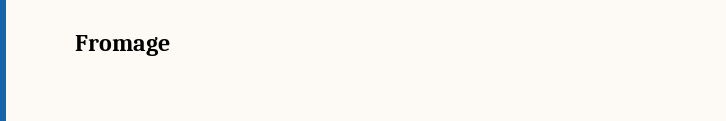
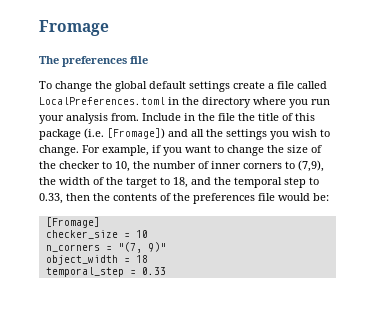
+ The preferences file
+ To change the global default settings create a file called LocalPreferences.toml in the directory where you run your analysis from. Include in the file the title of this package (i.e. [Fromage]) and all the settings you wish to change. For example, if you want to change the size of the checker to 10, the number of inner corners to (7,9), the width of the target to 18, and the temporal step to 0.33, then the contents of the preferences file would be:
+ [Fromage]
+ checker_size = 10
+ n_corners = "(7, 9)"
+ object_width = 18
+ temporal_step = 0.33

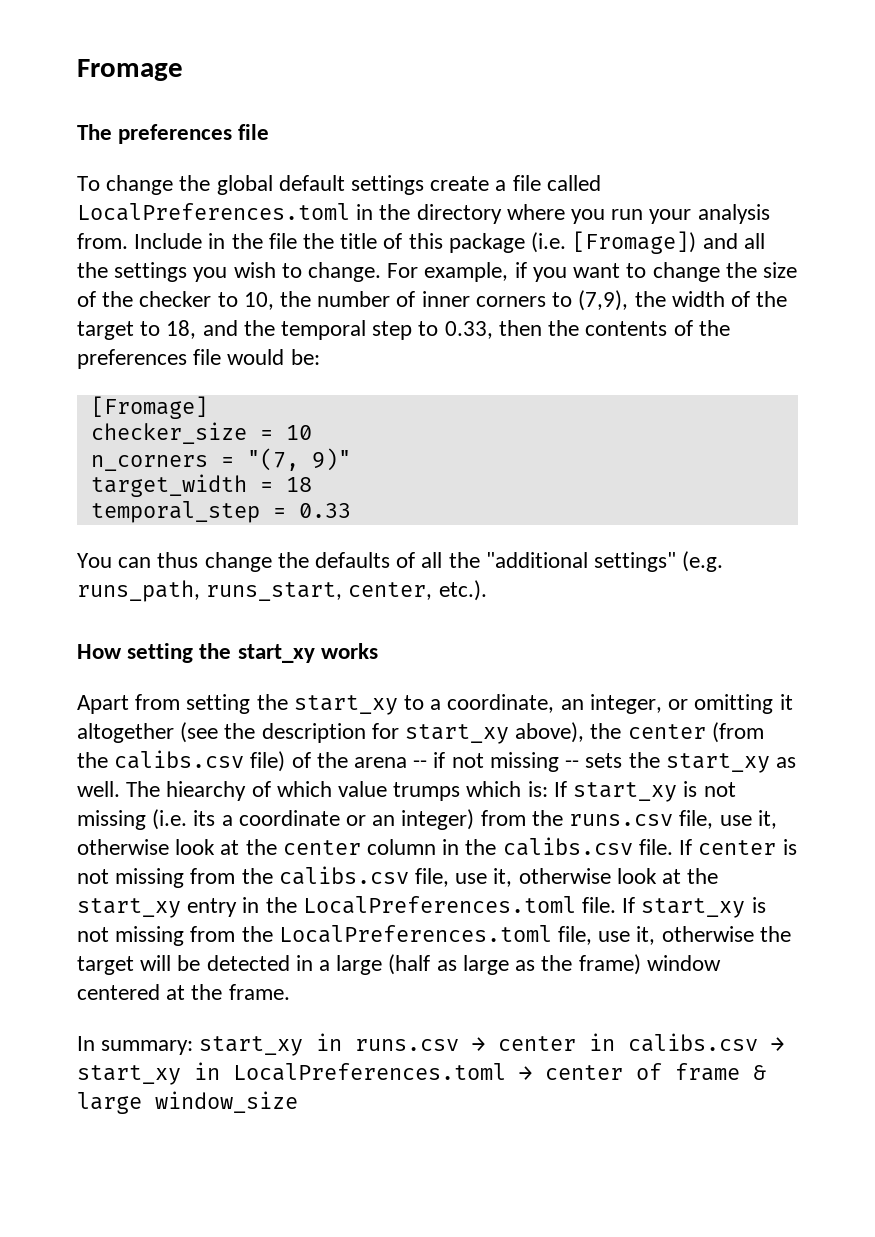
- object_width = 18
+ target_width = 18
+ You can thus change the defaults of all the "additional settings" (e.g. runs_path, runs_start, center, etc.).
+ How setting the start_xy works
+ Apart from setting the start_xy to a coordinate, an integer, or omitting it altogether (see the description for start_xy above), the center (from the calibs.csv file) of the arena -- if not missing -- sets the start_xy as well. The hiearchy of which value trumps which is: If start_xy is not missing (i.e. its a coordinate or an integer) from the runs.csv file, use it, otherwise look at the center column in the calibs.csv file. If center is not missing from the calibs.csv file, use it, otherwise look at the start_xy entry in the LocalPreferences.toml file. If start_xy is not missing from the LocalPreferences.toml file, use it, otherwise the target will be detected in a large (half as large as the frame) window centered at the frame.
+ In summary: start_xy in runs.csv → center in calibs.csv → start_xy in LocalPreferences.toml → center of frame & large window_size

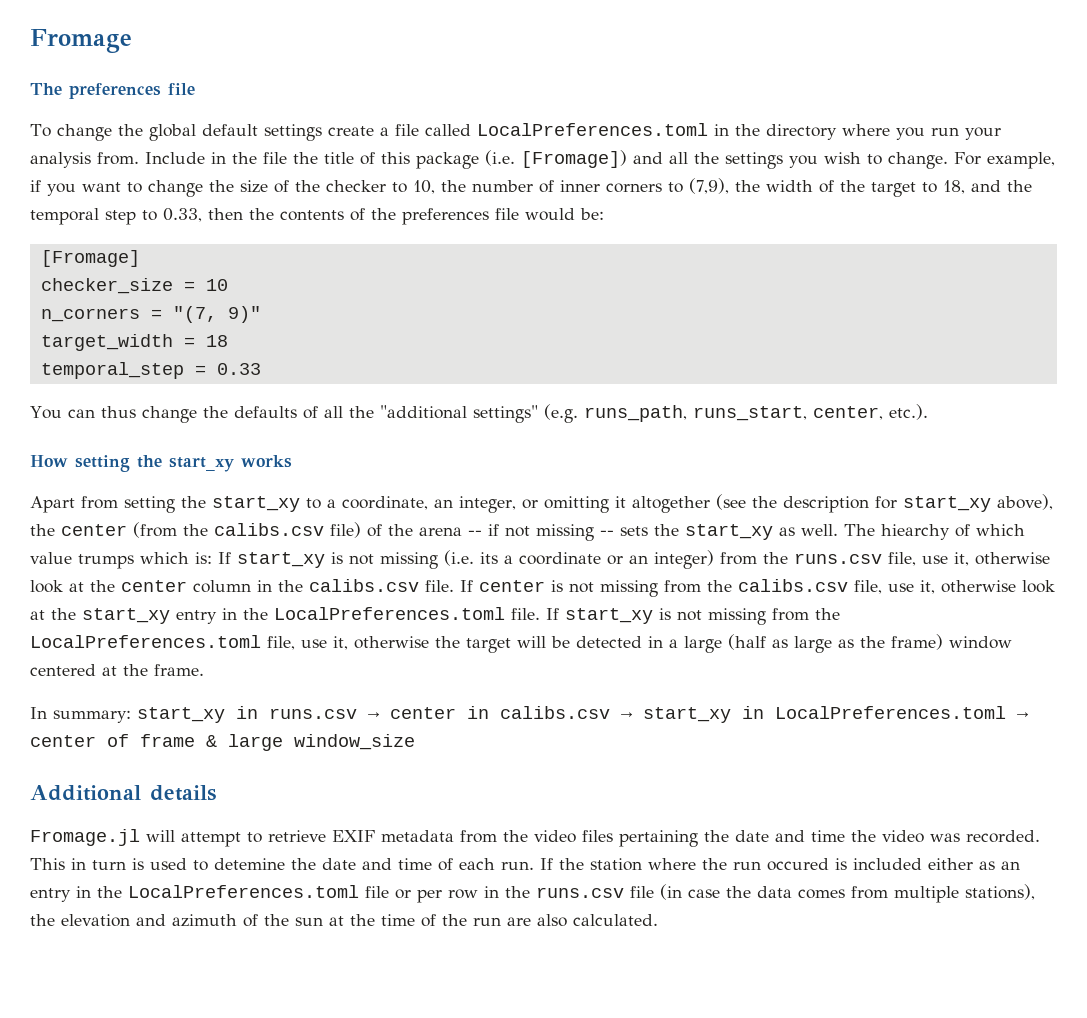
+ Additional details
+ Fromage.jl will attempt to retrieve EXIF metadata from the video files pertaining the date and time the video was recorded. This in turn is used to detemine the date and time of each run. If the station where the run occured is included either as an entry in the LocalPreferences.toml file or per row in the runs.csv file (in case the data comes from multiple stations), the elevation and azimuth of the sun at the time of the run are also calculated.

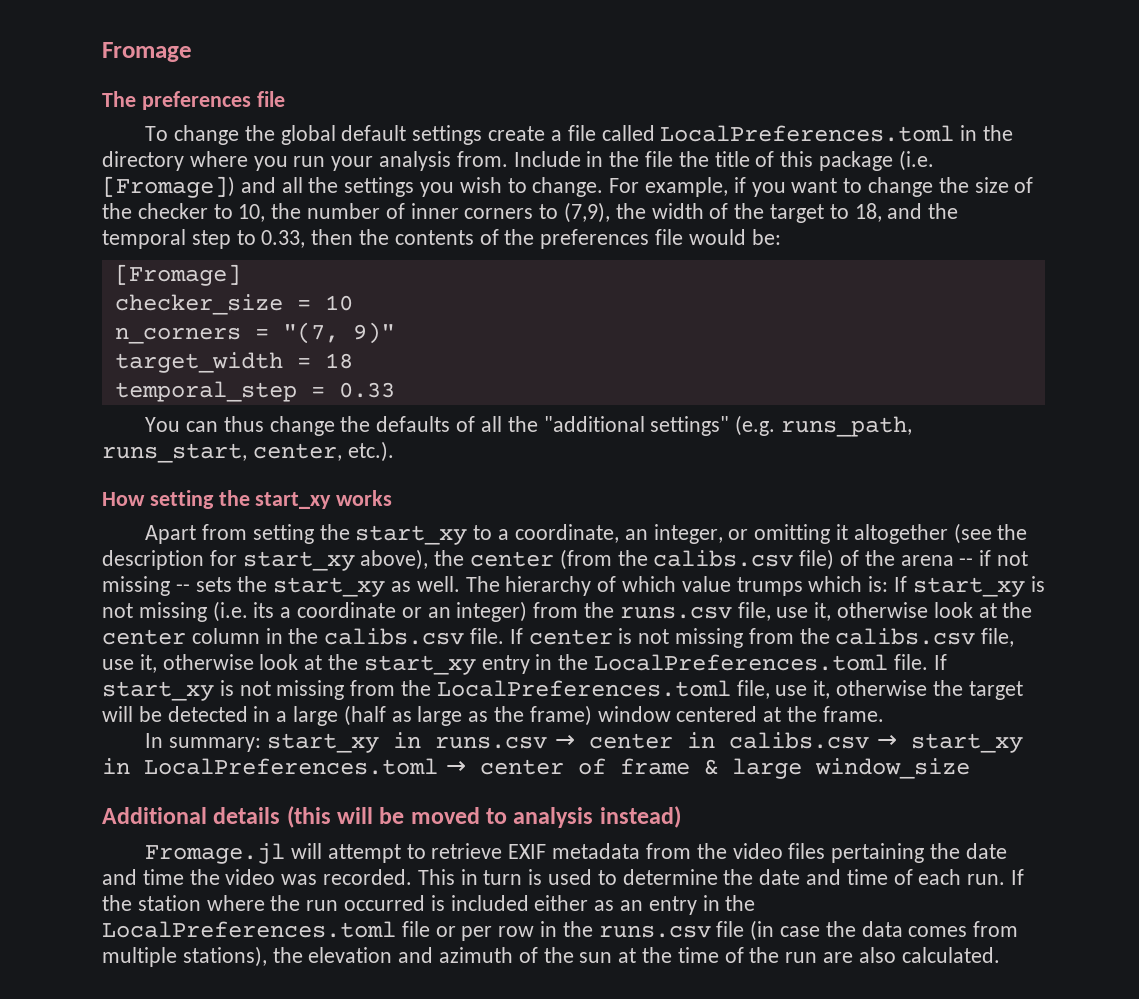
- The hiearchy of which value trumps which is: If start_xy is not missing (i.e. its a coordinate or an integer) from the runs.csv file, use it, otherwise look at the center column in the calibs.csv file.
+ The hierarchy of which value trumps which is: If start_xy is not missing (i.e. its a coordinate or an integer) from the runs.csv file, use it, otherwise look at the center column in the calibs.csv file.
- Additional details
+ Additional details (this will be moved to analysis instead)
- This in turn is used to detemine the date and time of each run.
+ This in turn is used to determine the date and time of each run.
- If the station where the run occured is included either as an entry in the LocalPreferences.toml file or per row in the runs.csv file (in case the data comes from multiple stations), the elevation and azimuth of the sun at the time of the run are also calculated.
+ If the station where the run occurred is included either as an entry in the LocalPreferences.toml file or per row in the runs.csv file (in case the data comes from multiple stations), the elevation and azimuth of the sun at the time of the run are also calculated.

